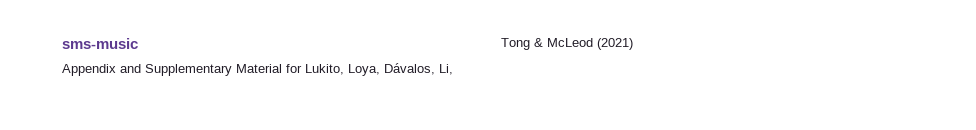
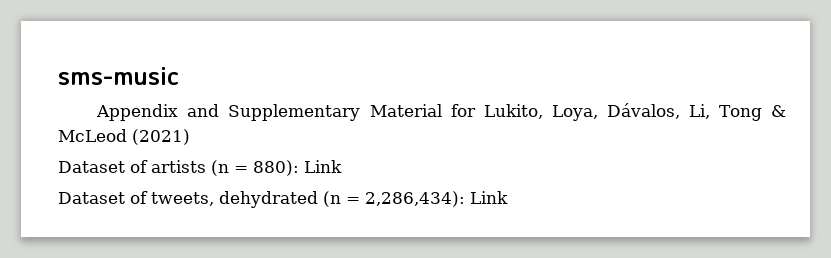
+ Dataset of artists (n = 880): Link
+ Dataset of tweets, dehydrated (n = 2,286,434): Link

